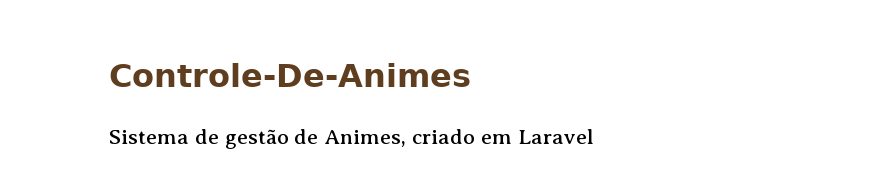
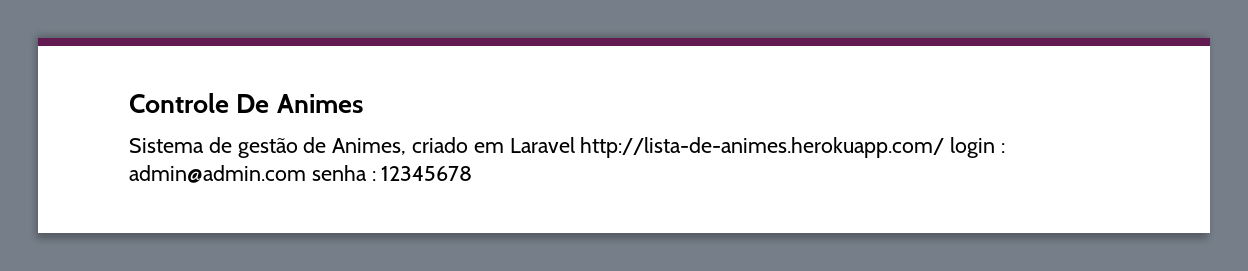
- Controle-De-Animes
+ Controle De Animes
- Sistema de gestão de Animes, criado em Laravel
+ Sistema de gestão de Animes, criado em Laravel http://lista-de-animes.herokuapp.com/ login : admin@admin.com senha : 12345678

